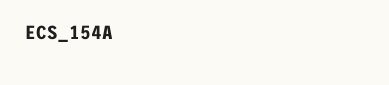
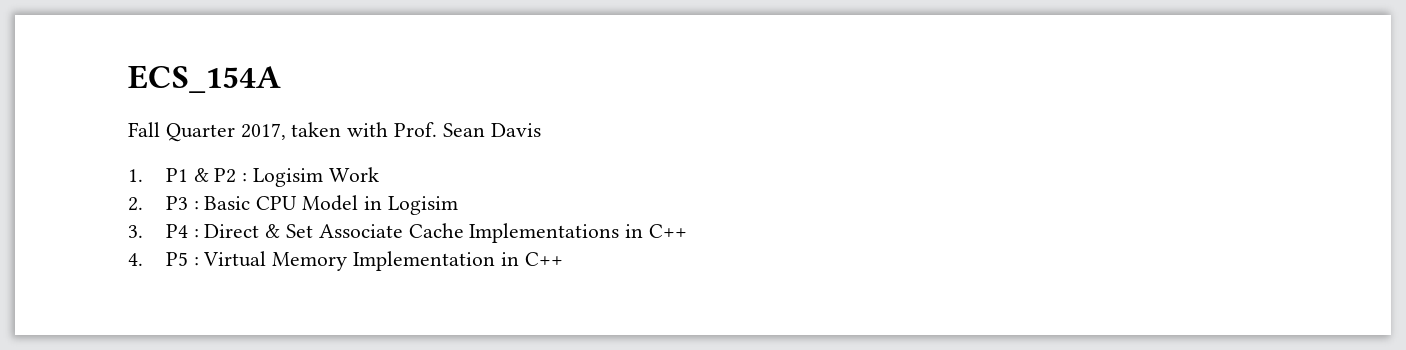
+ Fall Quarter 2017, taken with Prof. Sean Davis
+ 1. P1 & P2 : Logisim Work
+ 2. P3 : Basic CPU Model in Logisim
+ 3. P4 : Direct & Set Associate Cache Implementations in C++
+ 4. P5 : Virtual Memory Implementation in C++

